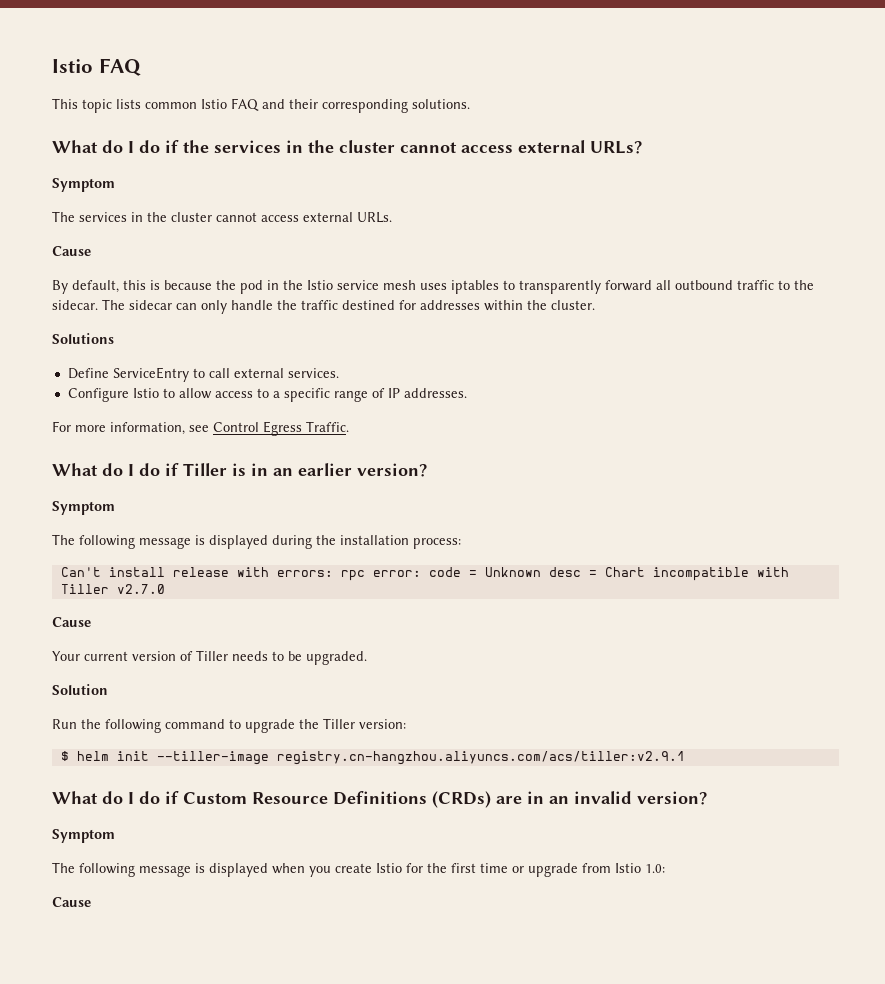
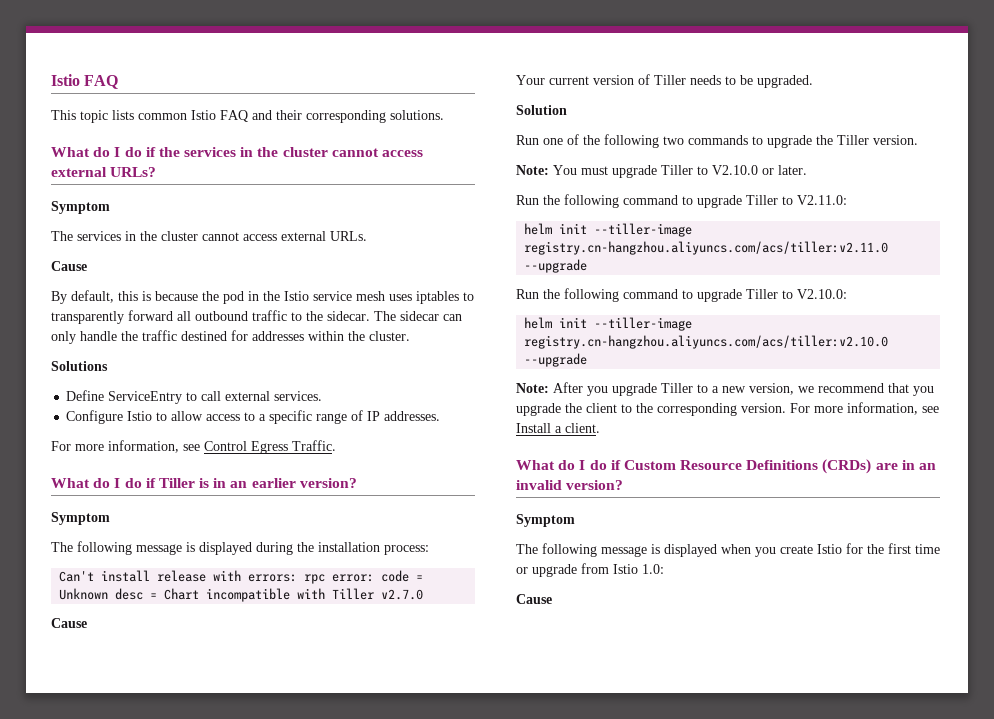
- Run the following command to upgrade the Tiller version:
- $ helm init --tiller-image registry.cn-hangzhou.aliyuncs.com/acs/tiller:v2.9.1
+ Run one of the following two commands to upgrade the Tiller version.
+ Note: You must upgrade Tiller to V2.10.0 or later.
+ Run the following command to upgrade Tiller to V2.11.0:
+ helm init --tiller-image registry.cn-hangzhou.aliyuncs.com/acs/tiller:v2.11.0 --upgrade
+ Run the following command to upgrade Tiller to V2.10.0:
+ helm init --tiller-image registry.cn-hangzhou.aliyuncs.com/acs/tiller:v2.10.0 --upgrade
+ Note: After you upgrade Tiller to a new version, we recommend that you upgrade the client to the corresponding version. For more information, see Install a client.

